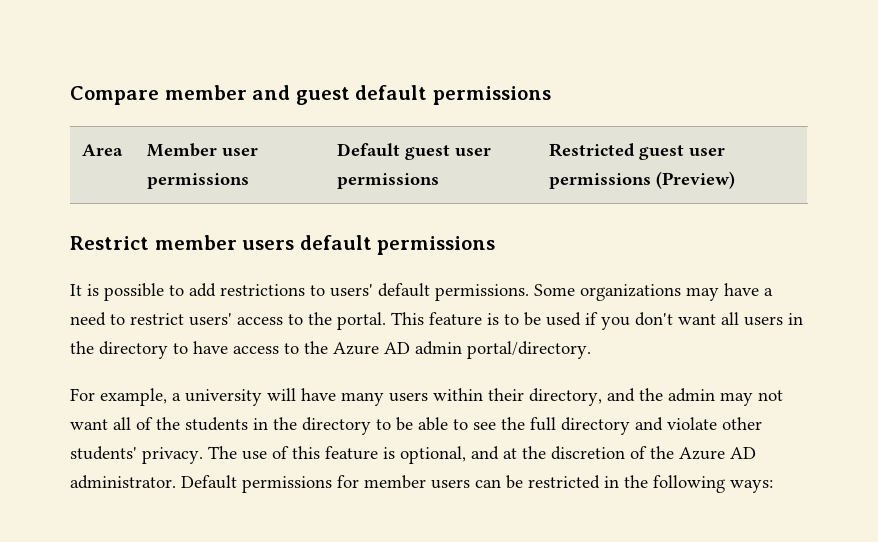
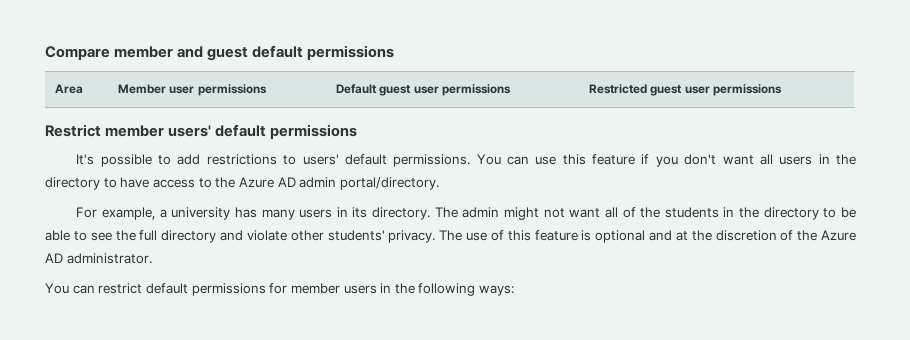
- Area | Member user permissions | Default guest user permissions | Restricted guest user permissions (Preview)
+ Area | Member user permissions | Default guest user permissions | Restricted guest user permissions
- Restrict member users default permissions
- It is possible to add restrictions to users' default permissions.
+ Restrict member users' default permissions
+ It's possible to add restrictions to users' default permissions.
- Some organizations may have a need to restrict users' access to the portal. This feature is to be used if you don't want all users in the directory to have access to the Azure AD admin portal/directory.
+ You can use this feature if you don't want all users in the directory to have access to the Azure AD admin portal/directory.
- For example, a university will have many users within their directory, and the admin may not want all of the students in the directory to be able to see the full directory and violate other students' privacy.
+ For example, a university has many users in its directory. The admin might not want all of the students in the directory to be able to see the full directory and violate other students' privacy.
- The use of this feature is optional, and at the discretion of the Azure AD administrator. Default permissions for member users can be restricted in the following ways:
+ The use of this feature is optional and at the discretion of the Azure AD administrator.
+ You can restrict default permissions for member users in the following ways:

